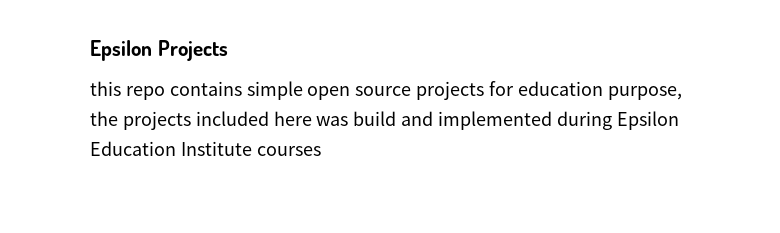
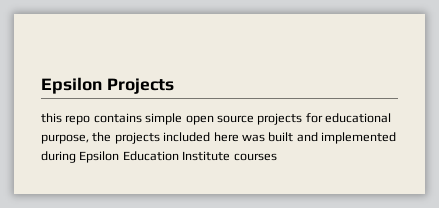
- this repo contains simple open source projects for education purpose, the projects included here was build and implemented during Epsilon Education Institute courses
+ this repo contains simple open source projects for educational purpose, the projects included here was built and implemented during Epsilon Education Institute courses

